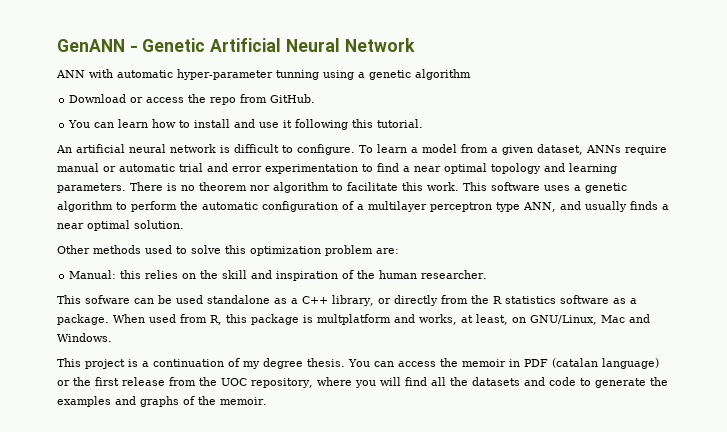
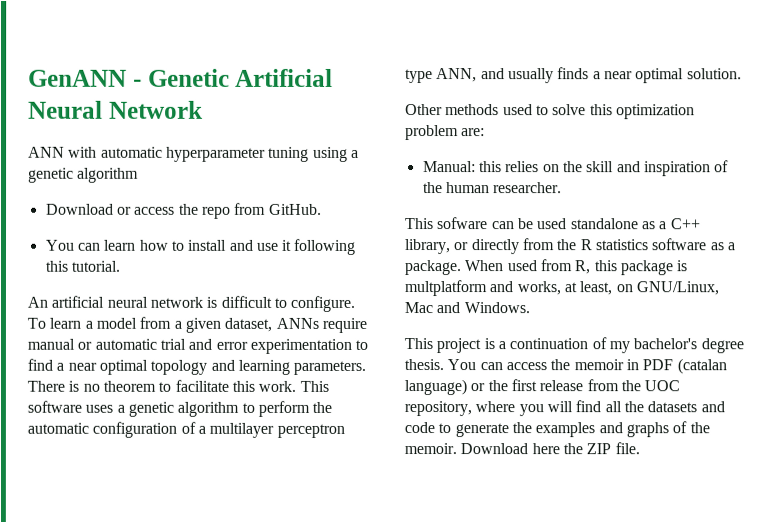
- ANN with automatic hyper-parameter tunning using a genetic algorithm
+ ANN with automatic hyperparameter tuning using a genetic algorithm
- There is no theorem nor algorithm to facilitate this work.
+ There is no theorem to facilitate this work.
- This project is a continuation of my degree thesis.
+ This project is a continuation of my bachelor's degree thesis.
+ Download here the ZIP file.

